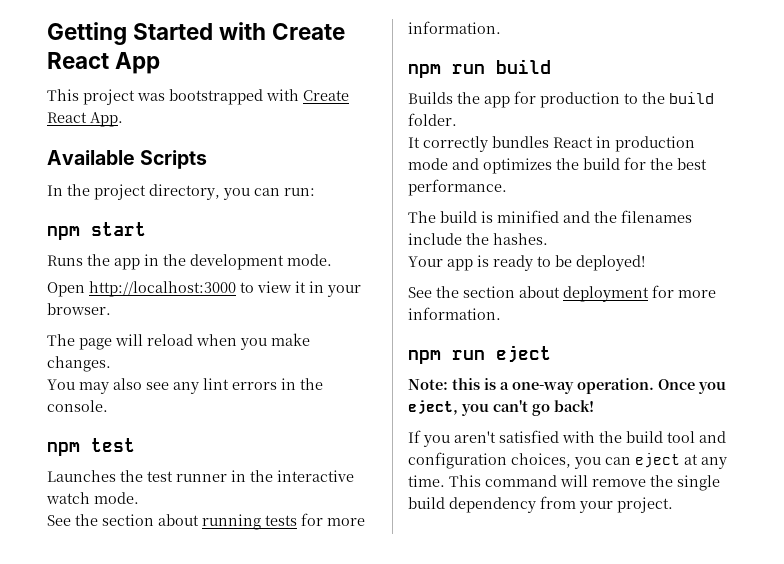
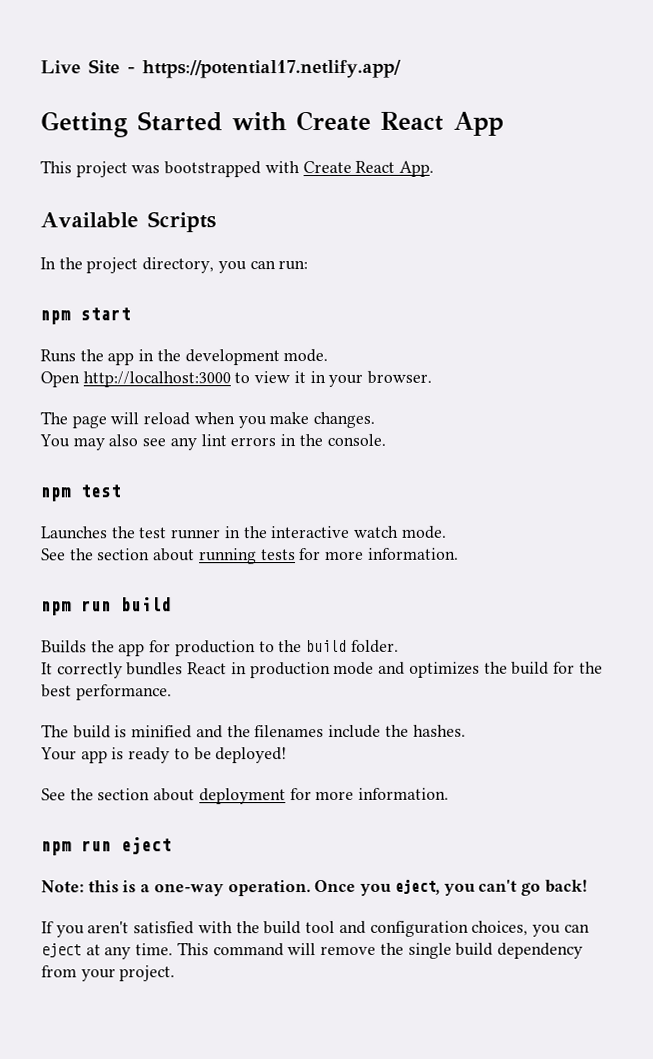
+ Live Site - https://potential17.netlify.app/

